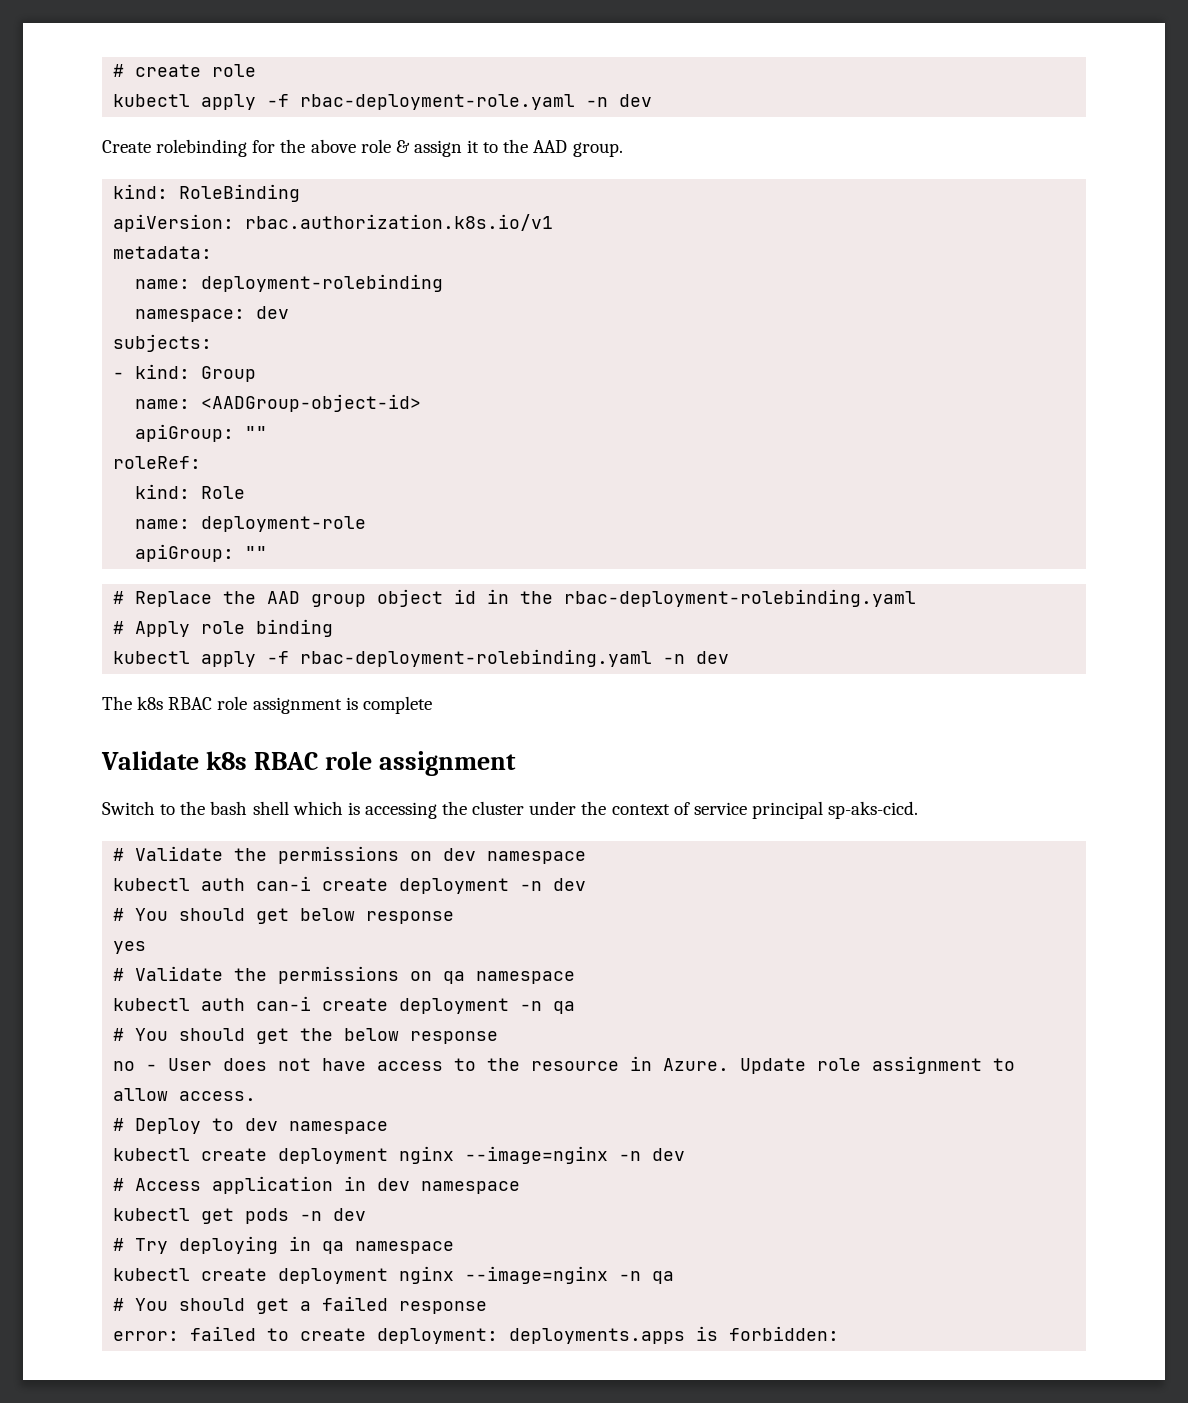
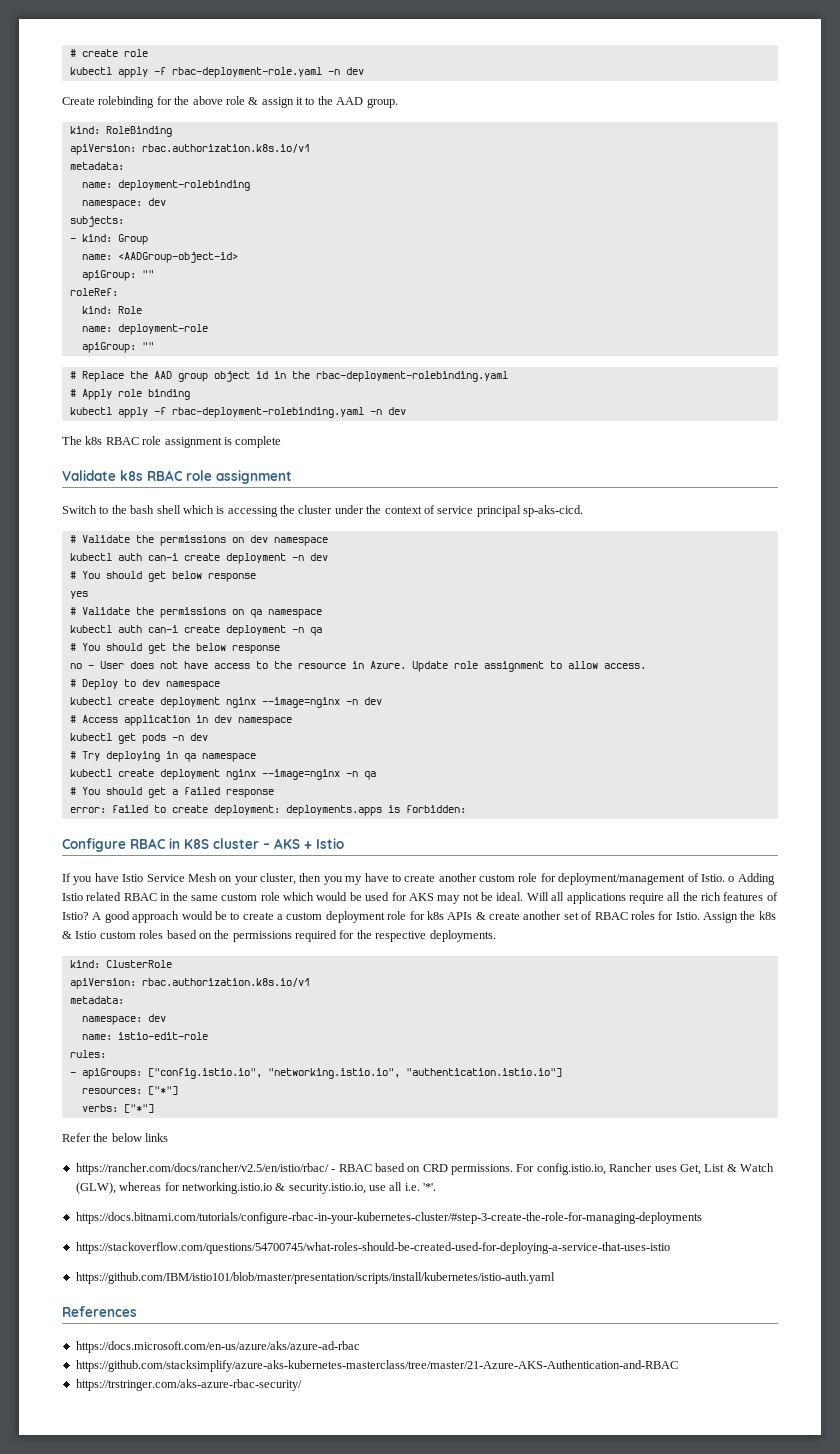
+ Configure RBAC in K8S cluster – AKS + Istio
+ If you have Istio Service Mesh on your cluster, then you my have to create another custom role for deployment/management of Istio. o Adding Istio related RBAC in the same custom role which would be used for AKS may not be ideal. Will all applications require all the rich features of Istio? A good approach would be to create a custom deployment role for k8s APIs & create another set of RBAC roles for Istio. Assign the k8s & Istio custom roles based on the permissions required for the respective deployments.
+ kind: ClusterRole
+ apiVersion: rbac.authorization.k8s.io/v1
+ metadata:
+ namespace: dev
+ name: istio-edit-role
+ rules:
+ - apiGroups: ["config.istio.io", "networking.istio.io", "authentication.istio.io"]
+ resources: ["*"]
+ verbs: ["*"]
+ Refer the below links
+ https://rancher.com/docs/rancher/v2.5/en/istio/rbac/ - RBAC based on CRD permissions. For config.istio.io, Rancher uses Get, List & Watch (GLW), whereas for networking.istio.io & security.istio.io, use all i.e. '*'.
+ https://docs.bitnami.com/tutorials/configure-rbac-in-your-kubernetes-cluster/#step-3-create-the-role-for-managing-deployments
+ https://stackoverflow.com/questions/54700745/what-roles-should-be-created-used-for-deploying-a-service-that-uses-istio
+ https://github.com/IBM/istio101/blob/master/presentation/scripts/install/kubernetes/istio-auth.yaml
+ References
+ https://docs.microsoft.com/en-us/azure/aks/azure-ad-rbac
+ https://github.com/stacksimplify/azure-aks-kubernetes-masterclass/tree/master/21-Azure-AKS-Authentication-and-RBAC
+ https://trstringer.com/aks-azure-rbac-security/

